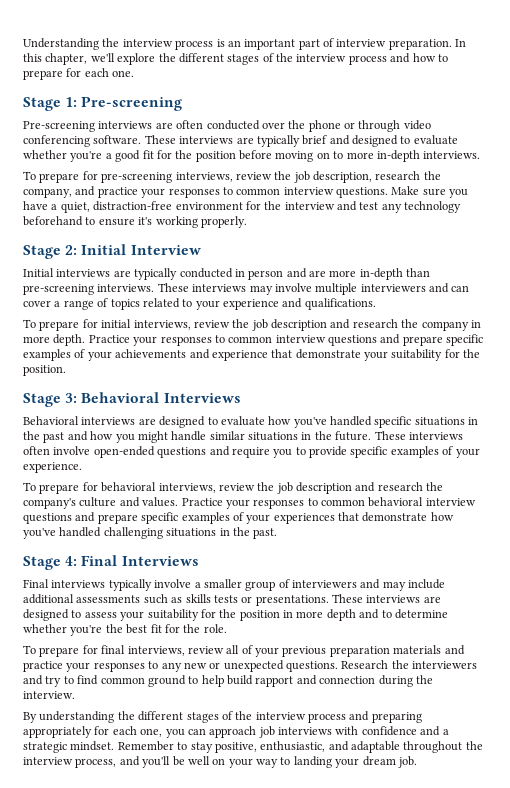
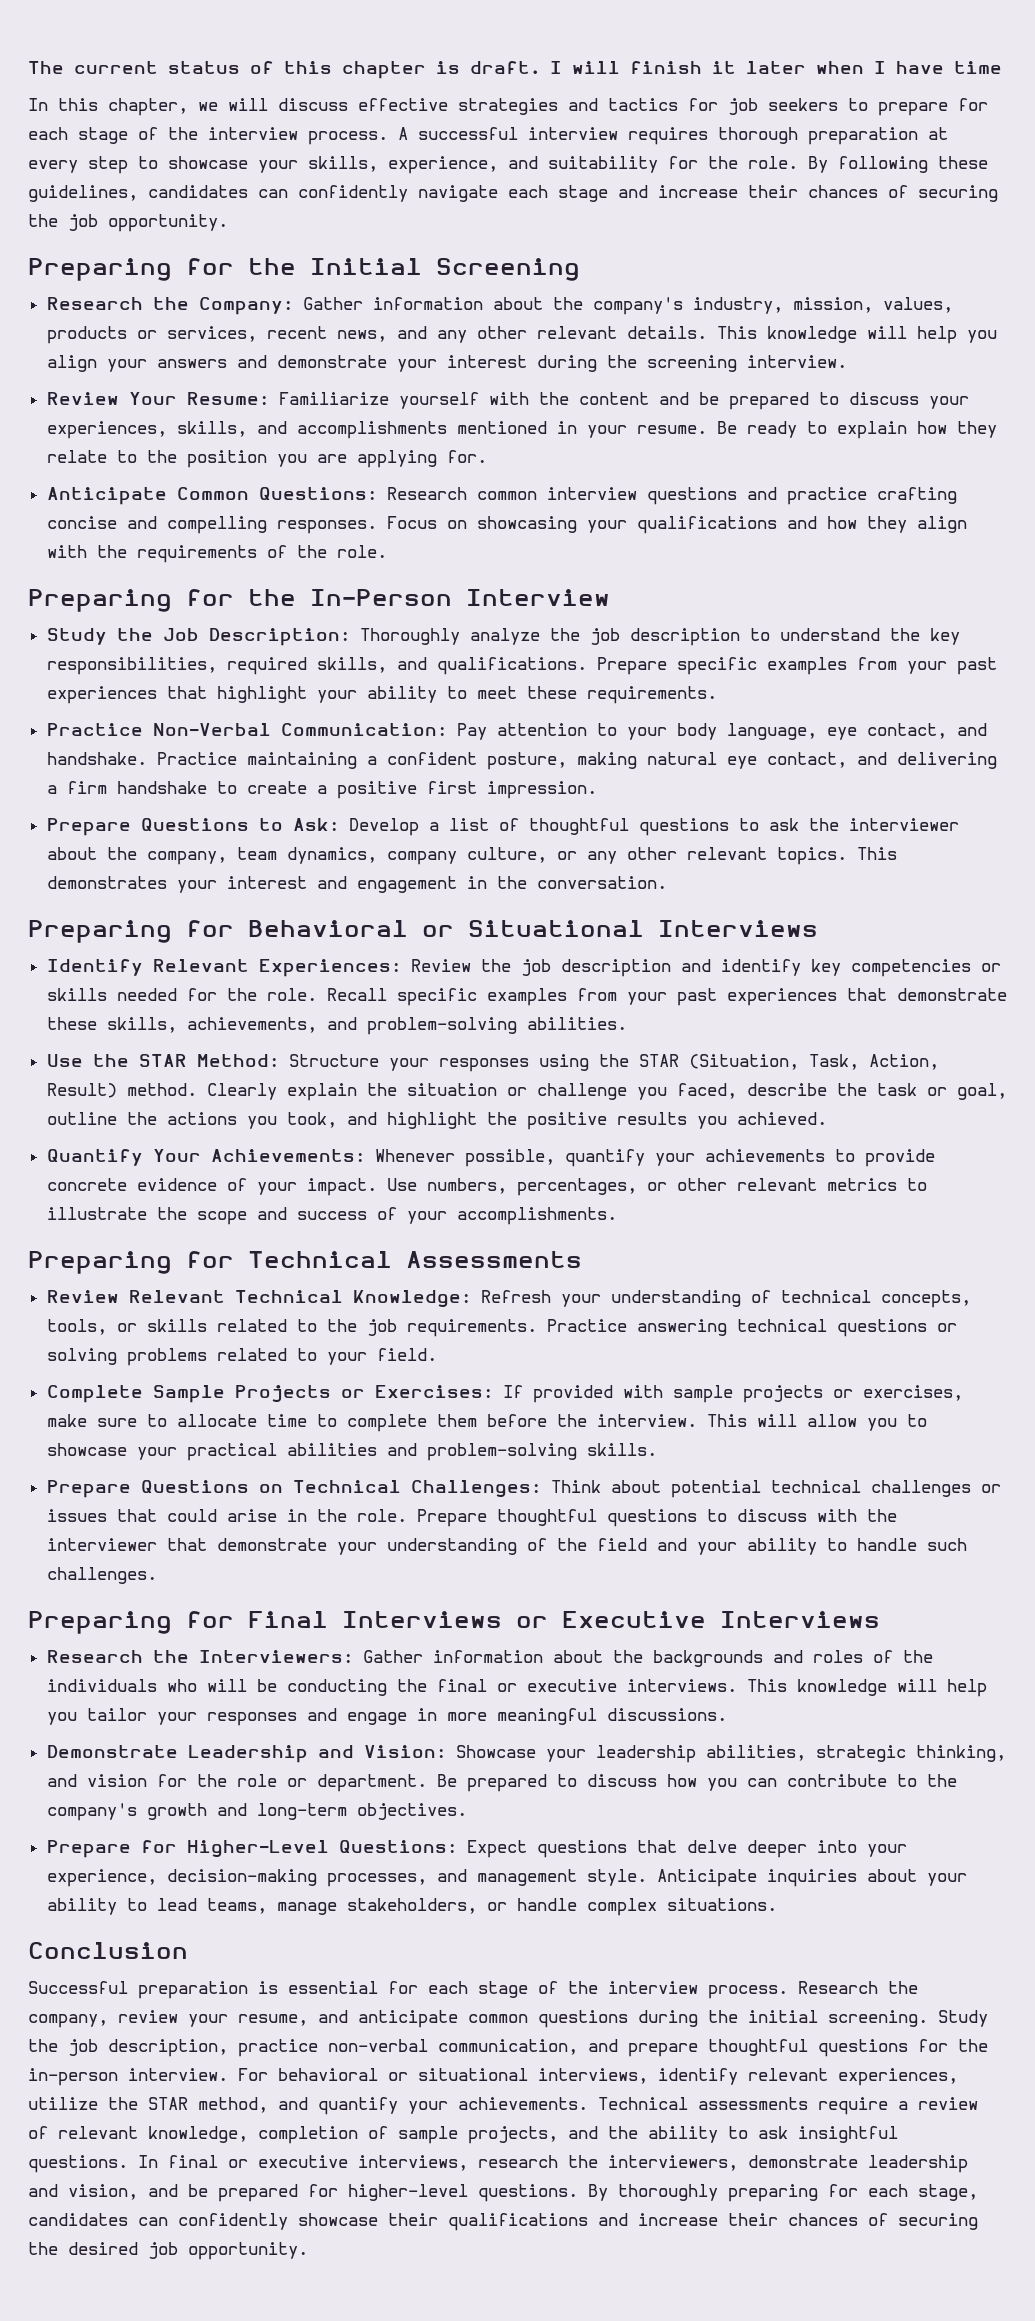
- Understanding the interview process is an important part of interview preparation. In this chapter, we'll explore the different stages of the interview process and how to prepare for each one.
- Stage 1: Pre-screening
- Pre-screening interviews are often conducted over the phone or through video conferencing software. These interviews are typically brief and designed to evaluate whether you're a good fit for the position before moving on to more in-depth interviews.
- To prepare for pre-screening interviews, review the job description, research the company, and practice your responses to common interview questions. Make sure you have a quiet, distraction-free environment for the interview and test any technology beforehand to ensure it's working properly.
- Stage 2: Initial Interview
- Initial interviews are typically conducted in person and are more in-depth than pre-screening interviews. These interviews may involve multiple interviewers and can cover a range of topics related to your experience and qualifications.
- To prepare for initial interviews, review the job description and research the company in more depth. Practice your responses to common interview questions and prepare specific examples of your achievements and experience that demonstrate your suitability for the position.
- Stage 3: Behavioral Interviews
- Behavioral interviews are designed to evaluate how you've handled specific situations in the past and how you might handle similar situations in the future. These interviews often involve open-ended questions and require you to provide specific examples of your experience.
- To prepare for behavioral interviews, review the job description and research the company's culture and values. Practice your responses to common behavioral interview questions and prepare specific examples of your experiences that demonstrate how you've handled challenging situations in the past.
- Stage 4: Final Interviews
- Final interviews typically involve a smaller group of interviewers and may include additional assessments such as skills tests or presentations. These interviews are designed to assess your suitability for the position in more depth and to determine whether you're the best fit for the role.
- To prepare for final interviews, review all of your previous preparation materials and practice your responses to any new or unexpected questions. Research the interviewers and try to find common ground to help build rapport and connection during the interview.
- By understanding the different stages of the interview process and preparing appropriately for each one, you can approach job interviews with confidence and a strategic mindset. Remember to stay positive, enthusiastic, and adaptable throughout the interview process, and you'll be well on your way to landing your dream job.
+ The current status of this chapter is draft. I will finish it later when I have time
+ In this chapter, we will discuss effective strategies and tactics for job seekers to prepare for each stage of the interview process. A successful interview requires thorough preparation at every step to showcase your skills, experience, and suitability for the role. By following these guidelines, candidates can confidently navigate each stage and increase their chances of securing the job opportunity.
+ Preparing for the Initial Screening
+ Research the Company: Gather information about the company's industry, mission, values, products or services, recent news, and any other relevant details. This knowledge will help you align your answers and demonstrate your interest during the screening interview.
+ Review Your Resume: Familiarize yourself with the content and be prepared to discuss your experiences, skills, and accomplishments mentioned in your resume. Be ready to explain how they relate to the position you are applying for.
+ Anticipate Common Questions: Research common interview questions and practice crafting concise and compelling responses. Focus on showcasing your qualifications and how they align with the requirements of the role.
+ Preparing for the In-Person Interview
+ Study the Job Description: Thoroughly analyze the job description to understand the key responsibilities, required skills, and qualifications. Prepare specific examples from your past experiences that highlight your ability to meet these requirements.
+ Practice Non-Verbal Communication: Pay attention to your body language, eye contact, and handshake. Practice maintaining a confident posture, making natural eye contact, and delivering a firm handshake to create a positive first impression.
+ Prepare Questions to Ask: Develop a list of thoughtful questions to ask the interviewer about the company, team dynamics, company culture, or any other relevant topics. This demonstrates your interest and engagement in the conversation.
+ Preparing for Behavioral or Situational Interviews
+ Identify Relevant Experiences: Review the job description and identify key competencies or skills needed for the role. Recall specific examples from your past experiences that demonstrate these skills, achievements, and problem-solving abilities.
+ Use the STAR Method: Structure your responses using the STAR (Situation, Task, Action, Result) method. Clearly explain the situation or challenge you faced, describe the task or goal, outline the actions you took, and highlight the positive results you achieved.
+ Quantify Your Achievements: Whenever possible, quantify your achievements to provide concrete evidence of your impact. Use numbers, percentages, or other relevant metrics to illustrate the scope and success of your accomplishments.
+ Preparing for Technical Assessments
+ Review Relevant Technical Knowledge: Refresh your understanding of technical concepts, tools, or skills related to the job requirements. Practice answering technical questions or solving problems related to your field.
+ Complete Sample Projects or Exercises: If provided with sample projects or exercises, make sure to allocate time to complete them before the interview. This will allow you to showcase your practical abilities and problem-solving skills.
+ Prepare Questions on Technical Challenges: Think about potential technical challenges or issues that could arise in the role. Prepare thoughtful questions to discuss with the interviewer that demonstrate your understanding of the field and your ability to handle such challenges.
+ Preparing for Final Interviews or Executive Interviews
+ Research the Interviewers: Gather information about the backgrounds and roles of the individuals who will be conducting the final or executive interviews. This knowledge will help you tailor your responses and engage in more meaningful discussions.
+ Demonstrate Leadership and Vision: Showcase your leadership abilities, strategic thinking, and vision for the role or department. Be prepared to discuss how you can contribute to the company's growth and long-term objectives.
+ Prepare for Higher-Level Questions: Expect questions that delve deeper into your experience, decision-making processes, and management style. Anticipate inquiries about your ability to lead teams, manage stakeholders, or handle complex situations.
+ Conclusion
+ Successful preparation is essential for each stage of the interview process. Research the company, review your resume, and anticipate common questions during the initial screening. Study the job description, practice non-verbal communication, and prepare thoughtful questions for the in-person interview. For behavioral or situational interviews, identify relevant experiences, utilize the STAR method, and quantify your achievements. Technical assessments require a review of relevant knowledge, completion of sample projects, and the ability to ask insightful questions. In final or executive interviews, research the interviewers, demonstrate leadership and vision, and be prepared for higher-level questions. By thoroughly preparing for each stage, candidates can confidently showcase their qualifications and increase their chances of securing the desired job opportunity.

